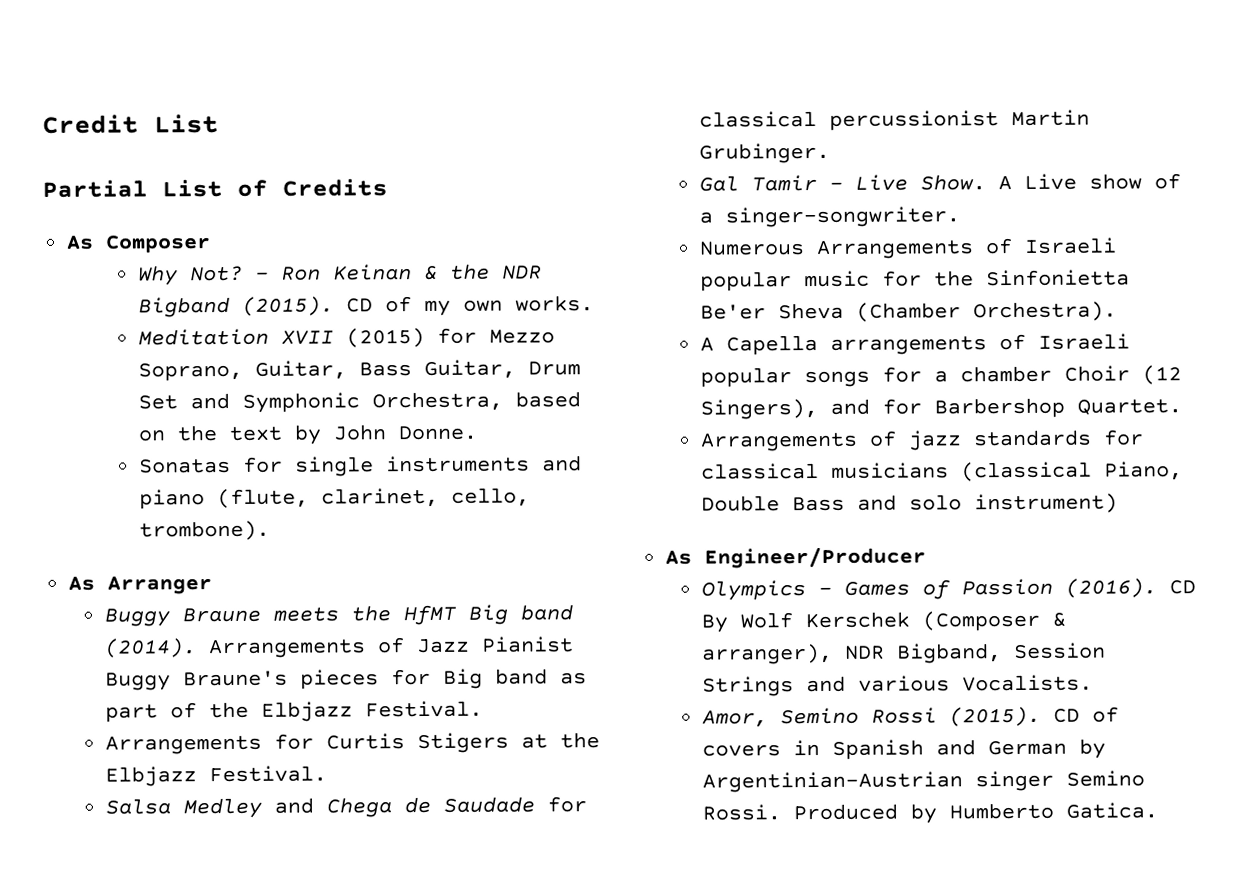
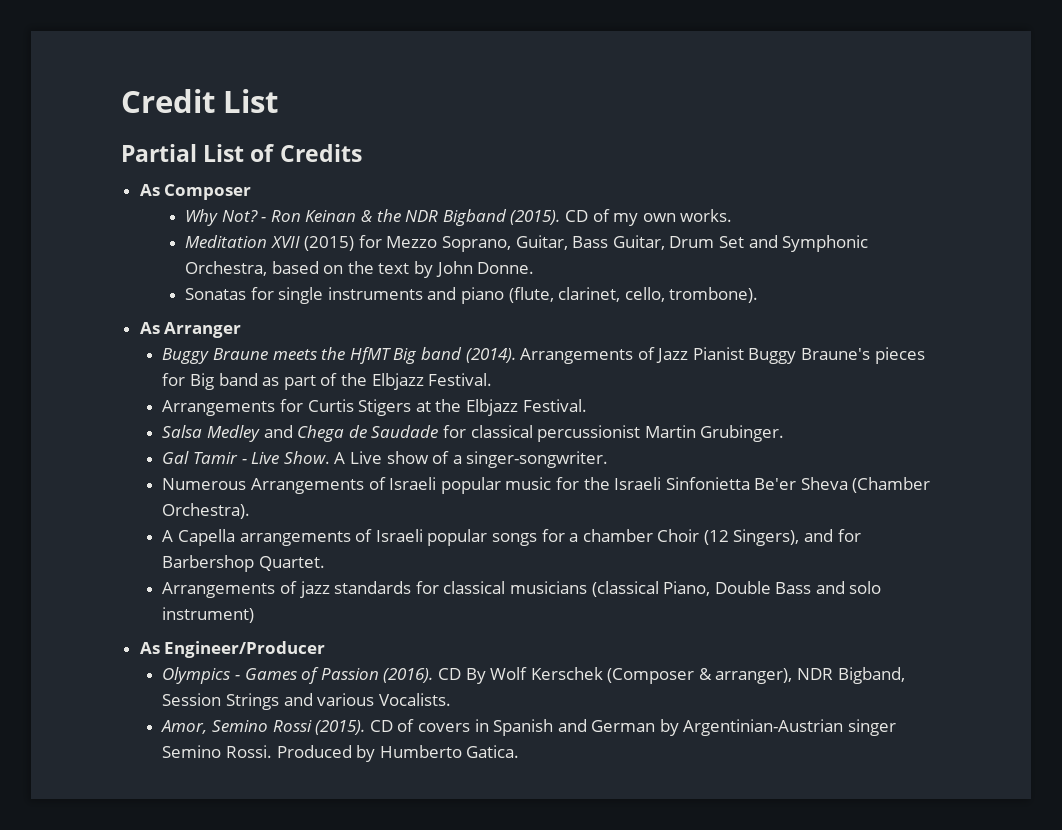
- Numerous Arrangements of Israeli popular music for the Sinfonietta Be'er Sheva (Chamber Orchestra).
+ Numerous Arrangements of Israeli popular music for the Israeli Sinfonietta Be'er Sheva (Chamber Orchestra).

